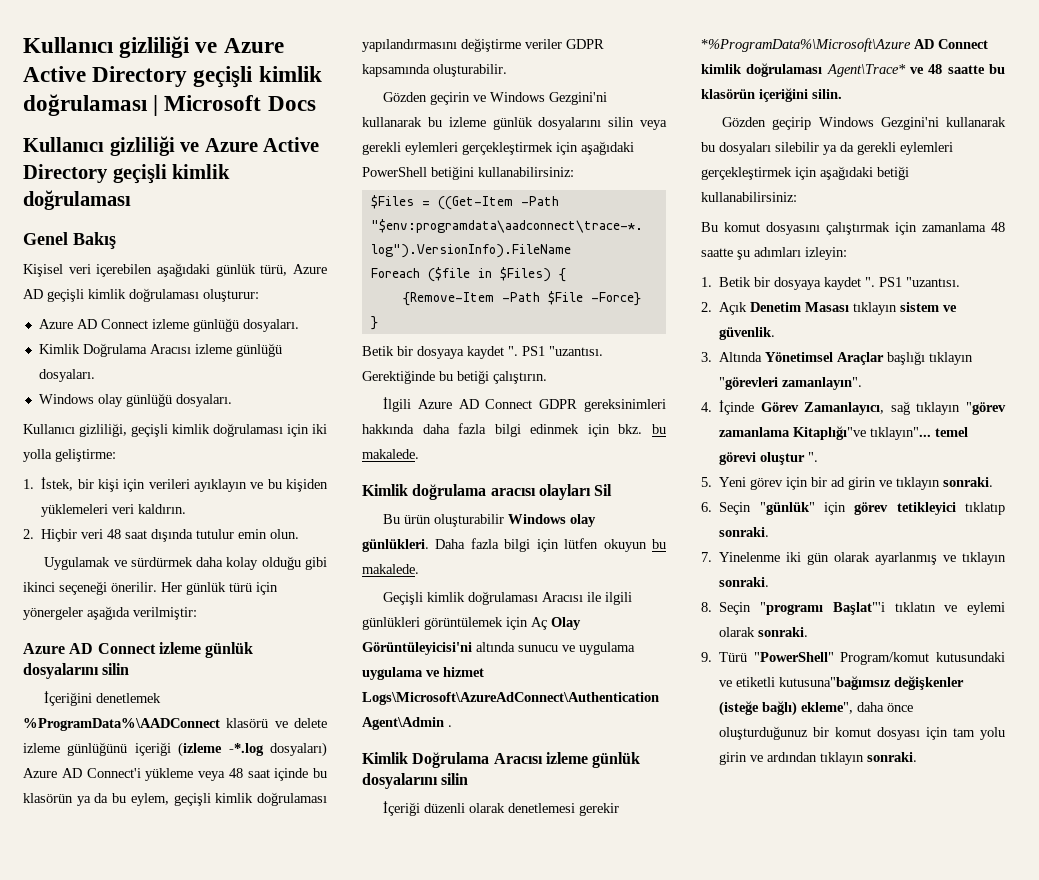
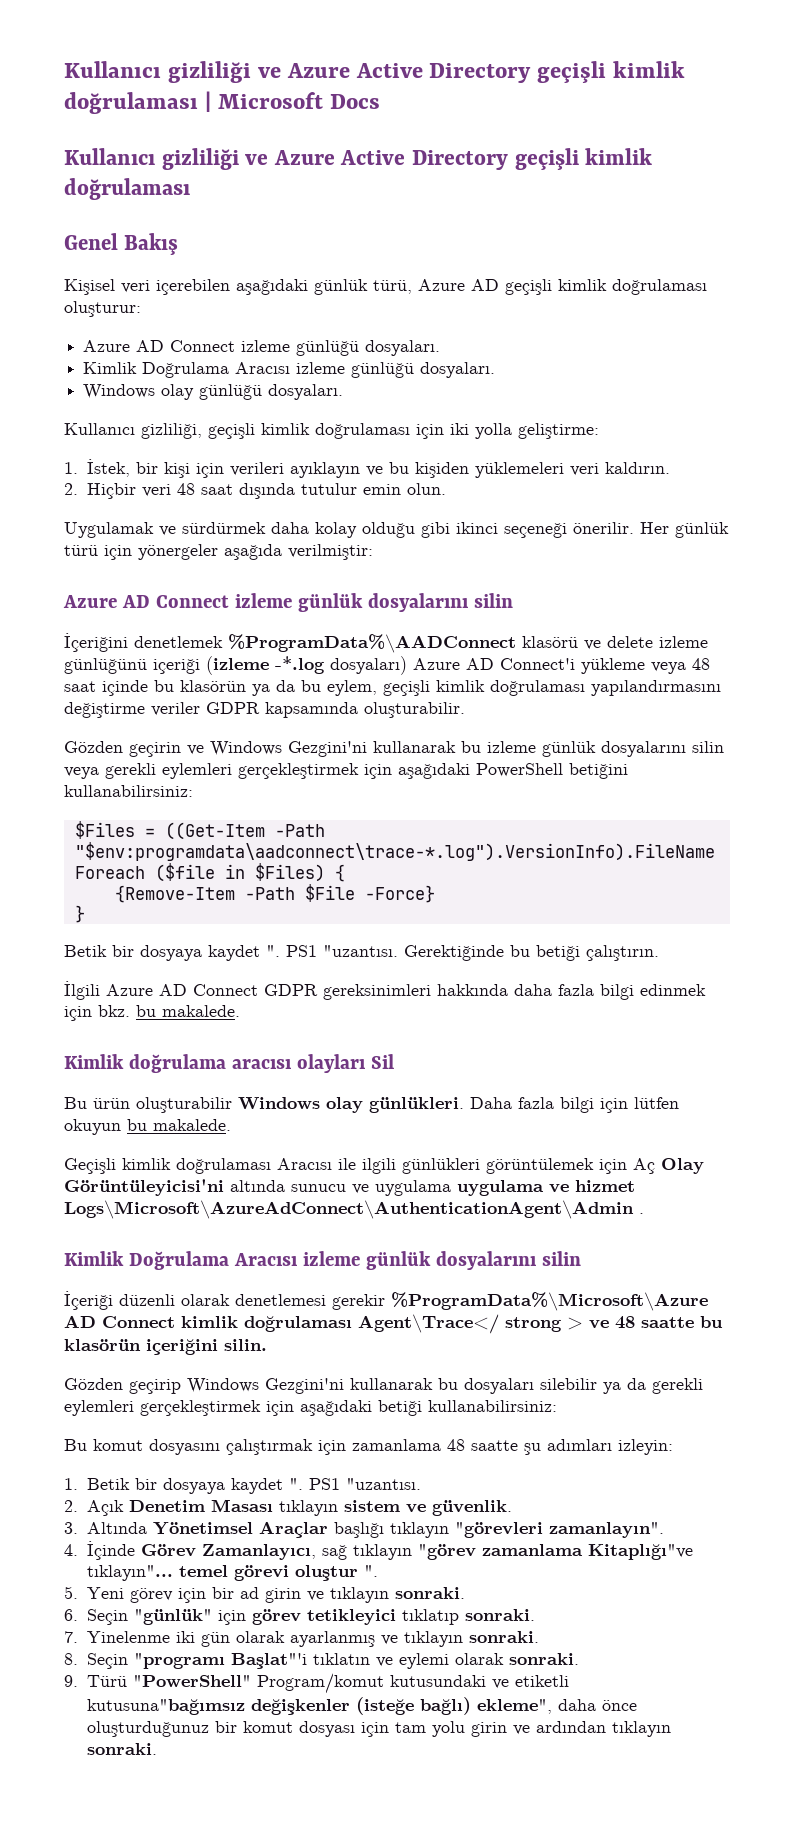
- İçeriği düzenli olarak denetlemesi gerekir *%ProgramData%\Microsoft\Azure AD Connect kimlik doğrulaması Agent\Trace* ve 48 saatte bu klasörün içeriğini silin.
+ İçeriği düzenli olarak denetlemesi gerekir %ProgramData%\Microsoft\Azure AD Connect kimlik doğrulaması Agent\Trace</ strong > ve 48 saatte bu klasörün içeriğini silin.

